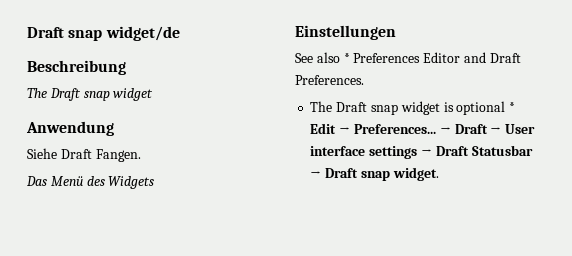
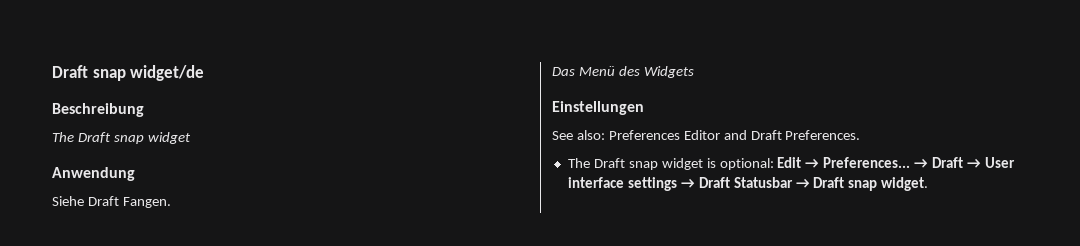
- See also * Preferences Editor and Draft Preferences.
+ See also: Preferences Editor and Draft Preferences.
- The Draft snap widget is optional * Edit → Preferences...
+ The Draft snap widget is optional: Edit → Preferences...

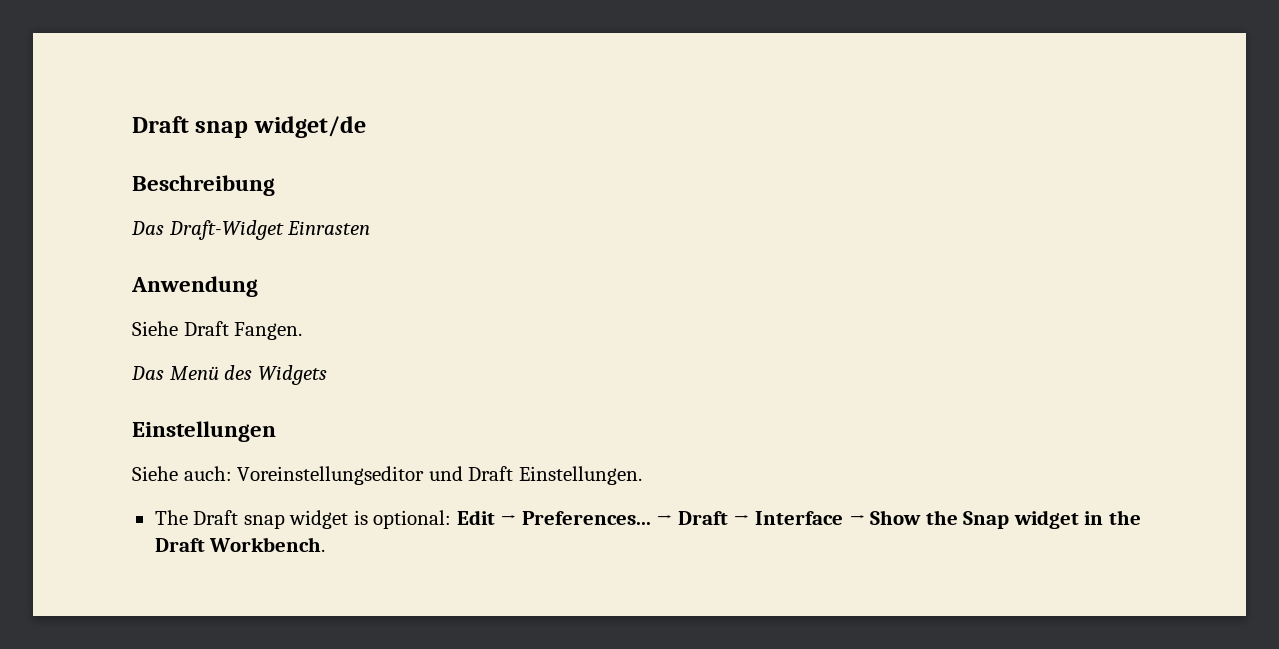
  Beschreibung
- The Draft snap widget
+ Das Draft-Widget Einrasten
- See also: Preferences Editor and Draft Preferences.
+ Siehe auch: Voreinstellungseditor und Draft Einstellungen.
- → Draft → User interface settings → Draft Statusbar → Draft snap widget.
+ → Draft → Interface → Show the Snap widget in the Draft Workbench.

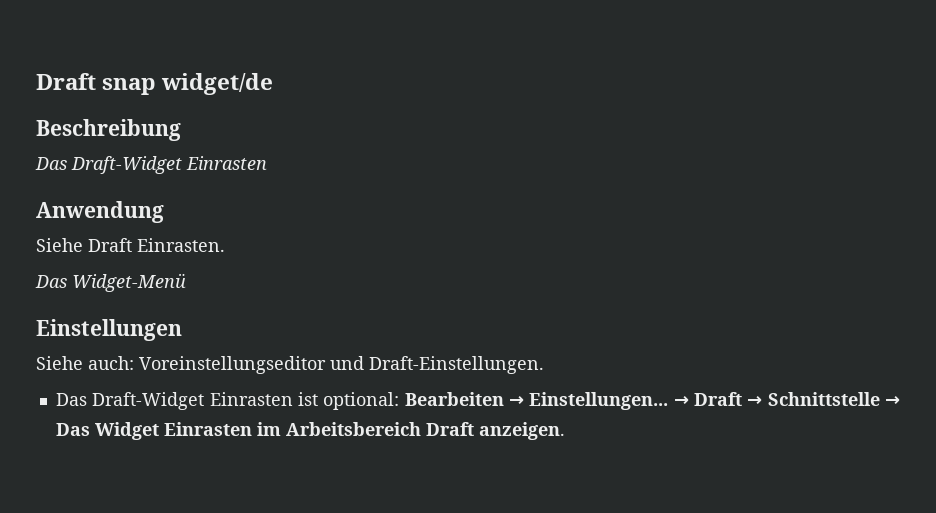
- Siehe Draft Fangen.
- Das Menü des Widgets
+ Siehe Draft Einrasten.
+ Das Widget-Menü
- Siehe auch: Voreinstellungseditor und Draft Einstellungen.
- The Draft snap widget is optional: Edit → Preferences... → Draft → Interface → Show the Snap widget in the Draft Workbench.
+ Siehe auch: Voreinstellungseditor und Draft-Einstellungen.
+ Das Draft-Widget Einrasten ist optional: Bearbeiten → Einstellungen... → Draft → Schnittstelle → Das Widget Einrasten im Arbeitsbereich Draft anzeigen.

